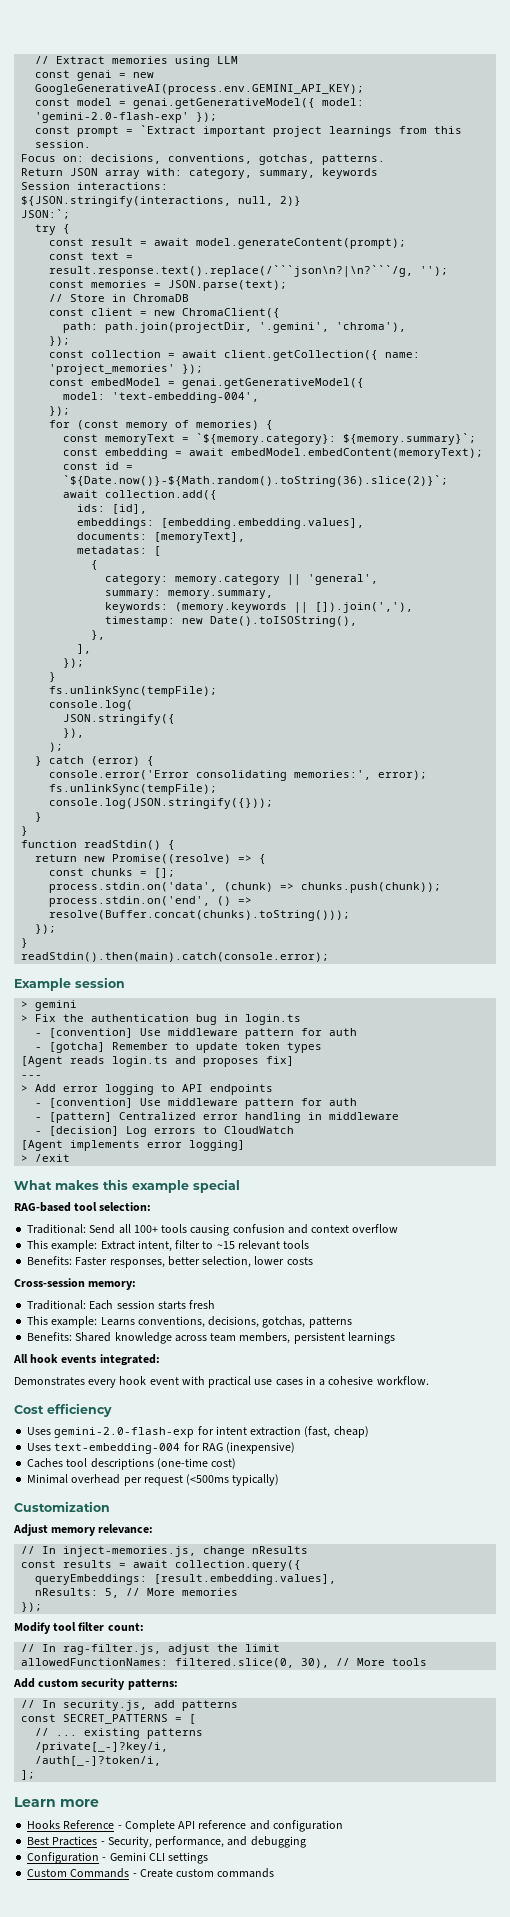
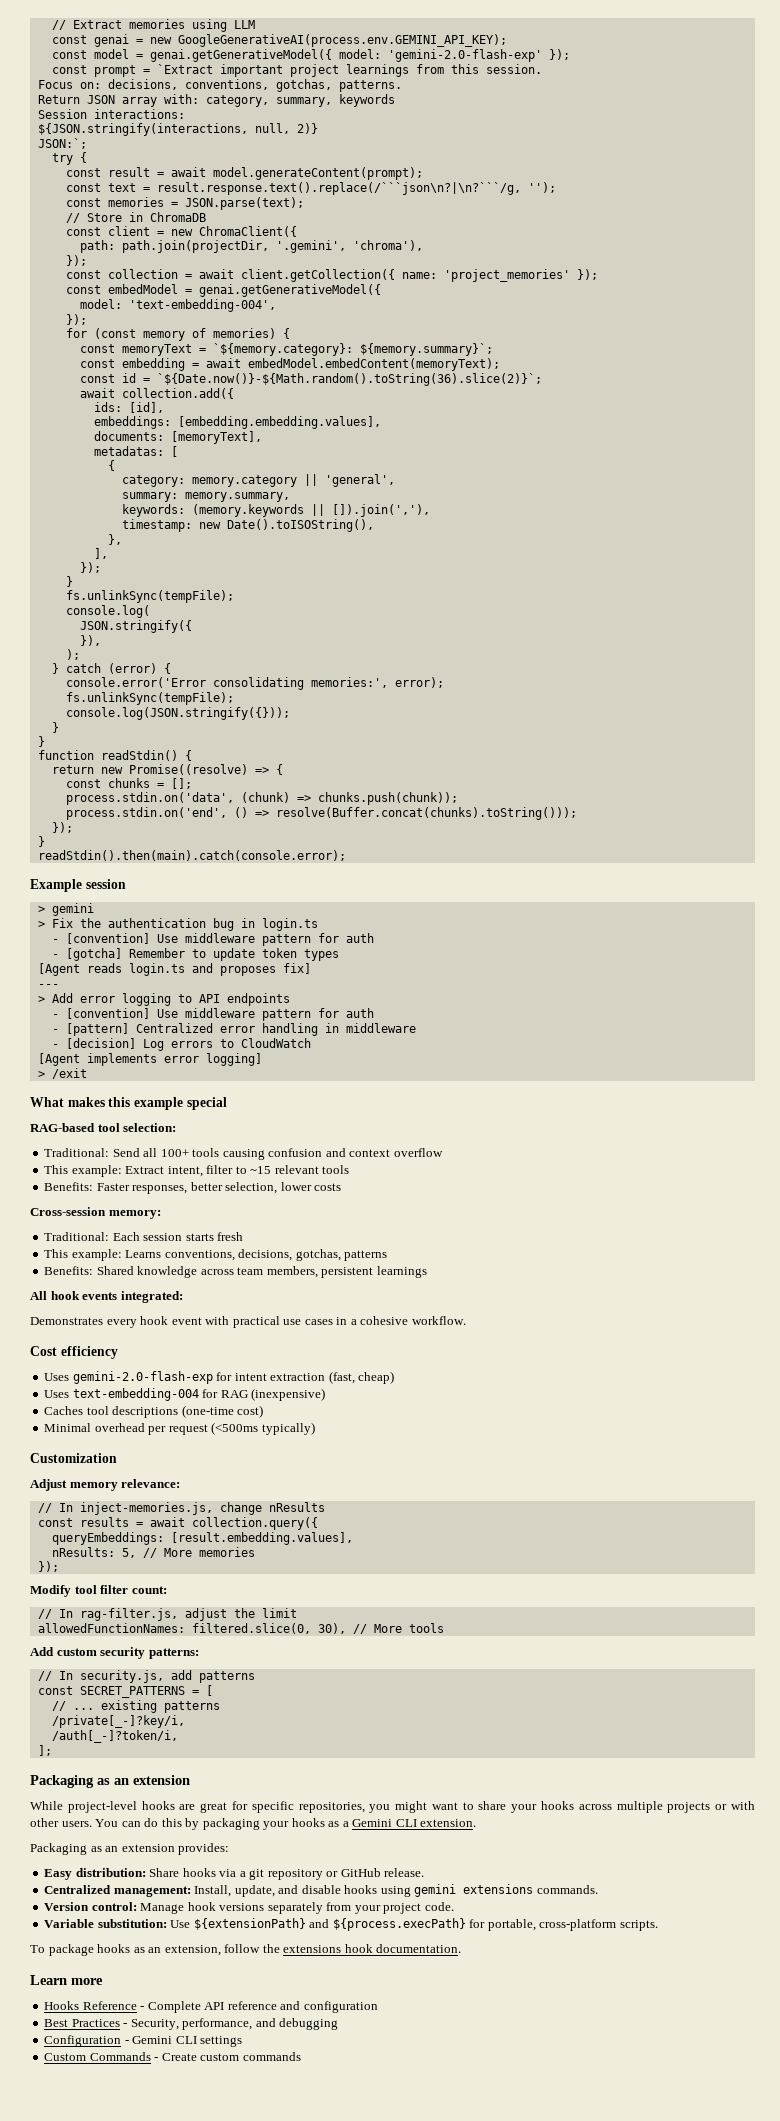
  ];
+ Packaging as an extension
+ While project-level hooks are great for specific repositories, you might want to share your hooks across multiple projects or with other users. You can do this by packaging your hooks as a Gemini CLI extension.
+ Packaging as an extension provides:
+ Easy distribution: Share hooks via a git repository or GitHub release.
+ Centralized management: Install, update, and disable hooks using gemini extensions commands.
+ Version control: Manage hook versions separately from your project code.
+ Variable substitution: Use ${extensionPath} and ${process.execPath} for portable, cross-platform scripts.
+ To package hooks as an extension, follow the extensions hook documentation.

